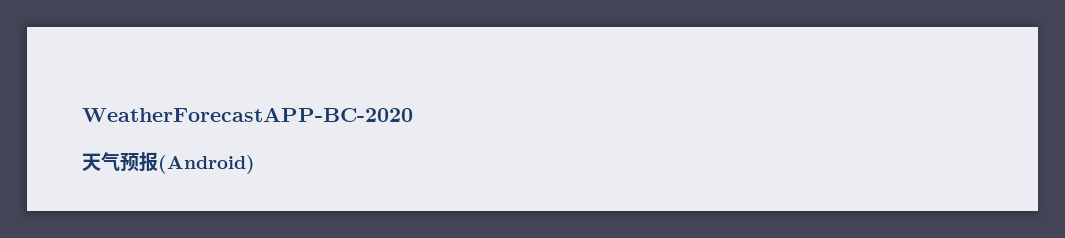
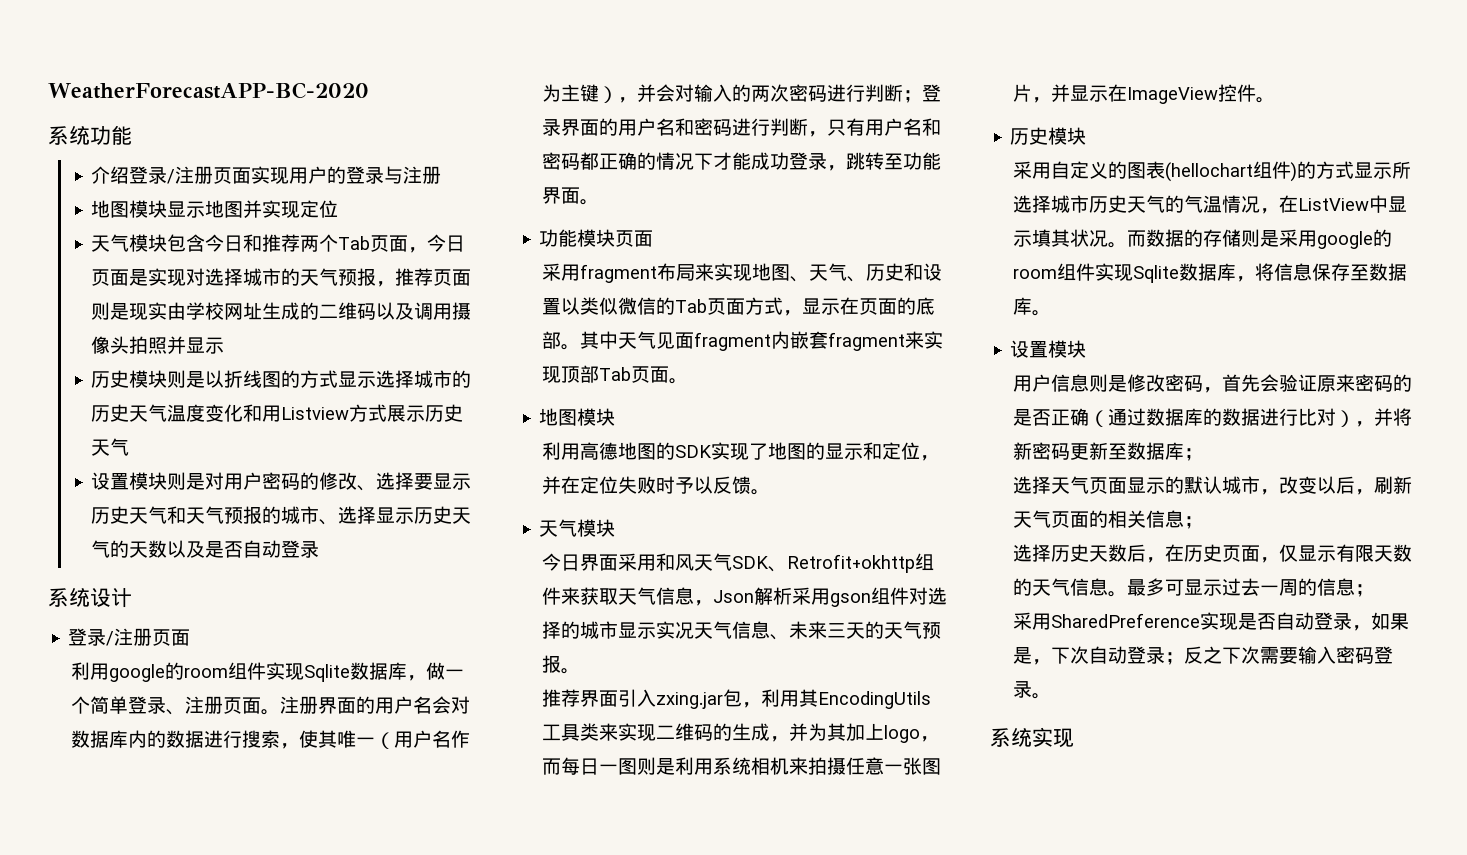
- 天气预报(Android)
+ 系统功能
+ 介绍登录/注册页面实现用户的登录与注册
+ 地图模块显示地图并实现定位
+ 天气模块包含今日和推荐两个Tab页面，今日页面是实现对选择城市的天气预报，推荐页面则是现实由学校网址生成的二维码以及调用摄像头拍照并显示
+ 历史模块则是以折线图的方式显示选择城市的历史天气温度变化和用Listview方式展示历史天气
+ 设置模块则是对用户密码的修改、选择要显示历史天气和天气预报的城市、选择显示历史天气的天数以及是否自动登录
+ 系统设计
+ 登录/注册页面
+ 利用google的room组件实现Sqlite数据库，做一个简单登录、注册页面。注册界面的用户名会对数据库内的数据进行搜索，使其唯一（用户名作为主键），并会对输入的两次密码进行判断；登录界面的用户名和密码进行判断，只有用户名和密码都正确的情况下才能成功登录，跳转至功能界面。
+ 功能模块页面
+ 采用fragment布局来实现地图、天气、历史和设置以类似微信的Tab页面方式，显示在页面的底部。其中天气见面fragment内嵌套fragment来实现顶部Tab页面。
+ 地图模块
+ 利用高德地图的SDK实现了地图的显示和定位，并在定位失败时予以反馈。
+ 天气模块
+ 今日界面采用和风天气SDK、Retrofit+okhttp组件来获取天气信息，Json解析采用gson组件对选择的城市显示实况天气信息、未来三天的天气预报。
+ 推荐界面引入zxing.jar包，利用其EncodingUtils工具类来实现二维码的生成，并为其加上logo，而每日一图则是利用系统相机来拍摄任意一张图片，并显示在ImageView控件。
+ 历史模块
+ 采用自定义的图表(hellochart组件)的方式显示所选择城市历史天气的气温情况，在ListView中显示填其状况。而数据的存储则是采用google的room组件实现Sqlite数据库，将信息保存至数据库。
+ 设置模块
+ 用户信息则是修改密码，首先会验证原来密码的是否正确（通过数据库的数据进行比对），并将新密码更新至数据库；
+ 选择天气页面显示的默认城市，改变以后，刷新天气页面的相关信息；
+ 选择历史天数后，在历史页面，仅显示有限天数的天气信息。最多可显示过去一周的信息；
+ 采用SharedPreference实现是否自动登录，如果是，下次自动登录；反之下次需要输入密码登录。
+ 系统实现

